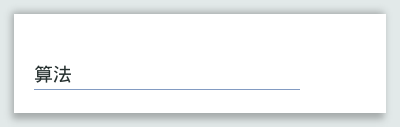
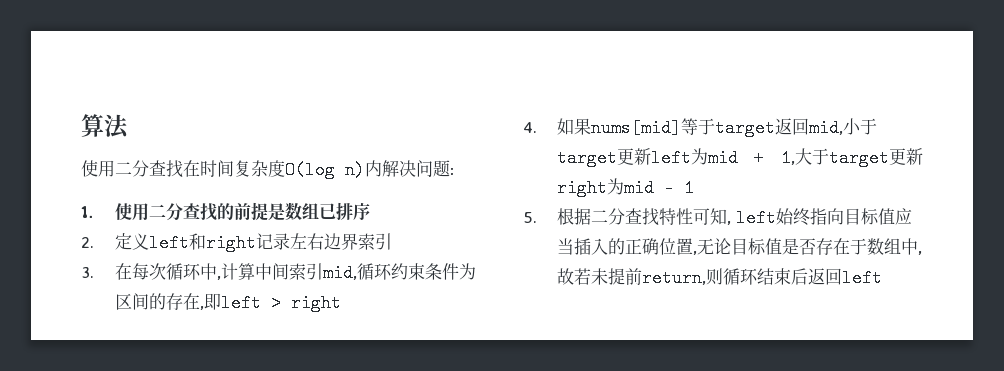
+ 使用二分查找在时间复杂度O(log n)内解决问题:
+ 1.使用二分查找的前提是数组已排序
+ 2.定义left和right记录左右边界索引
+ 3.在每次循环中,计算中间索引mid,循环约束条件为区间的存在,即left > right
+ 4.如果nums[mid]等于target返回mid,小于target更新left为mid + 1,大于target更新right为mid - 1
+ 5.根据二分查找特性可知, left始终指向目标值应当插入的正确位置,无论目标值是否存在于数组中,故若未提前return,则循环结束后返回left

